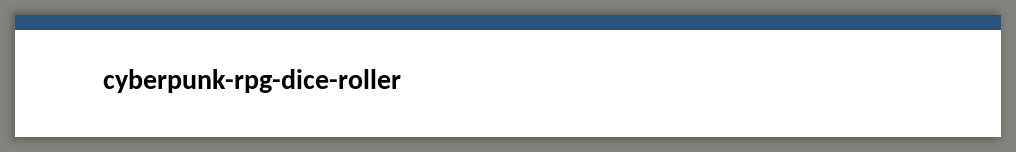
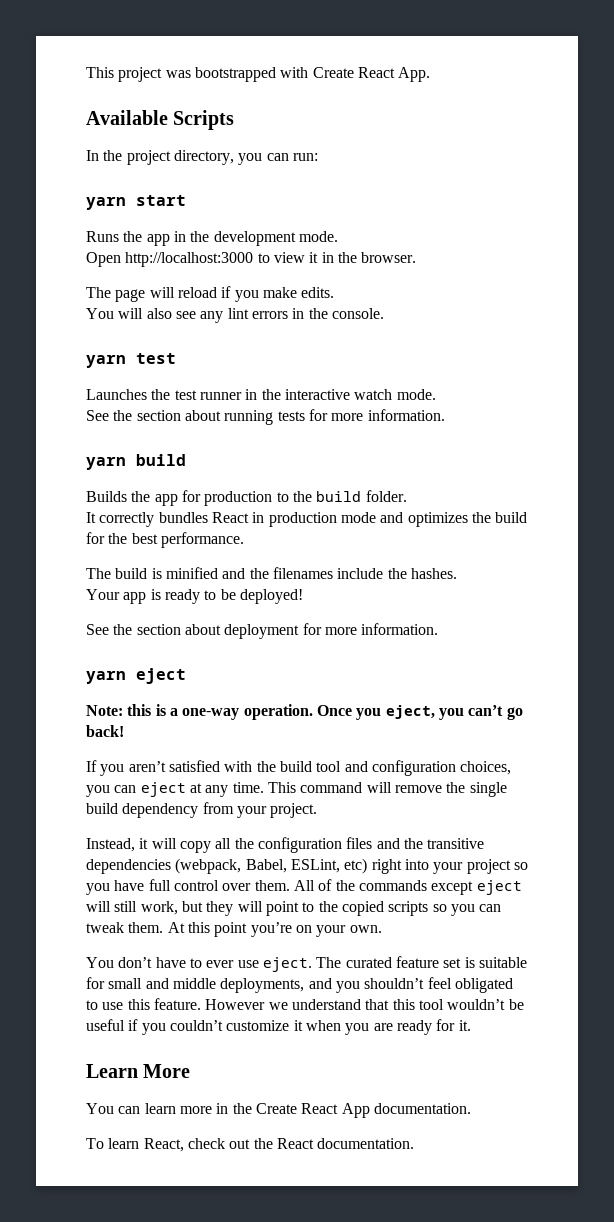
- cyberpunk-rpg-dice-roller
+ This project was bootstrapped with Create React App.
+ Available Scripts
+ In the project directory, you can run:
+ yarn start
+ Runs the app in the development mode.
+ Open http://localhost:3000 to view it in the browser.
+ The page will reload if you make edits.
+ You will also see any lint errors in the console.
+ yarn test
+ Launches the test runner in the interactive watch mode.
+ See the section about running tests for more information.
+ yarn build
+ Builds the app for production to the build folder.
+ It correctly bundles React in production mode and optimizes the build for the best performance.
+ The build is minified and the filenames include the hashes.
+ Your app is ready to be deployed!
+ See the section about deployment for more information.
+ yarn eject
+ Note: this is a one-way operation. Once you eject, you can’t go back!
+ If you aren’t satisfied with the build tool and configuration choices, you can eject at any time. This command will remove the single build dependency from your project.
+ Instead, it will copy all the configuration files and the transitive dependencies (webpack, Babel, ESLint, etc) right into your project so you have full control over them. All of the commands except eject will still work, but they will point to the copied scripts so you can tweak them. At this point you’re on your own.
+ You don’t have to ever use eject. The curated feature set is suitable for small and middle deployments, and you shouldn’t feel obligated to use this feature. However we understand that this tool wouldn’t be useful if you couldn’t customize it when you are ready for it.
+ Learn More
+ You can learn more in the Create React App documentation.
+ To learn React, check out the React documentation.

